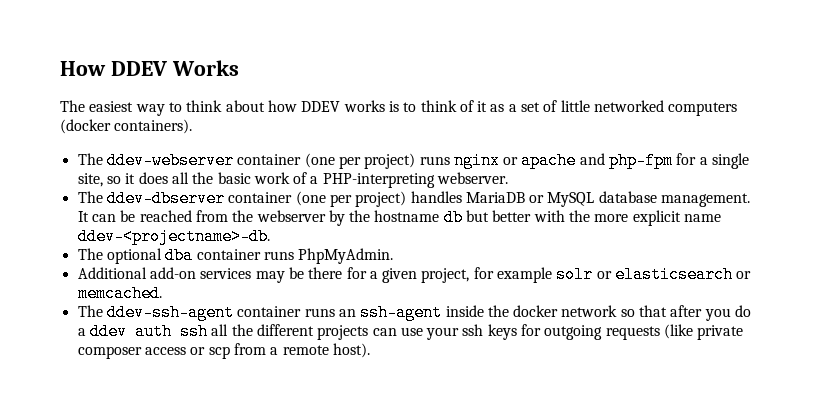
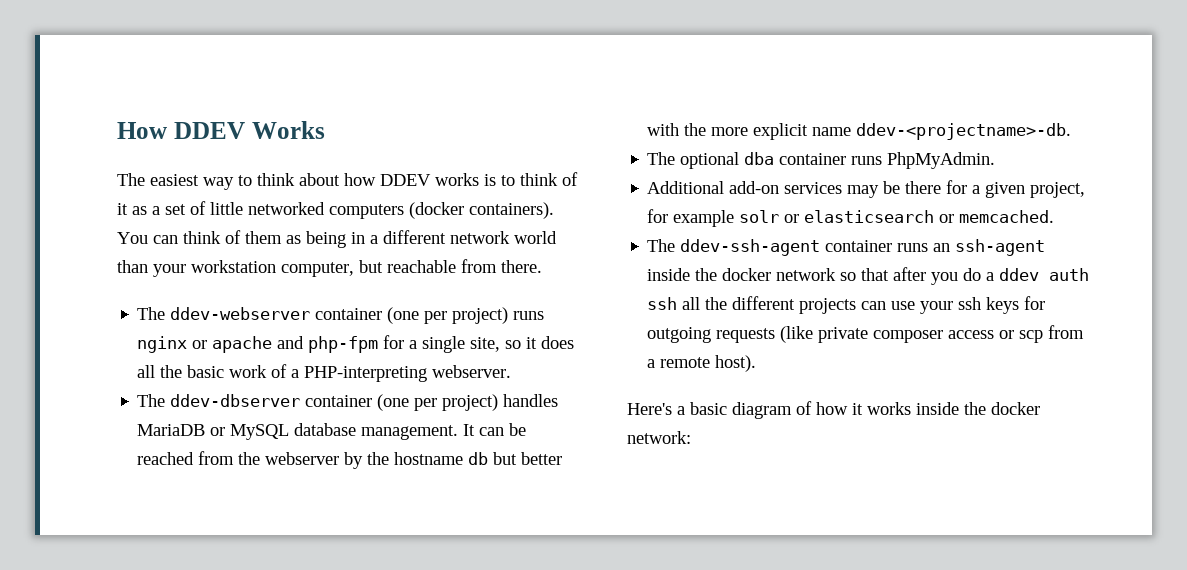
+ You can think of them as being in a different network world than your workstation computer, but reachable from there.
+ Here's a basic diagram of how it works inside the docker network:

